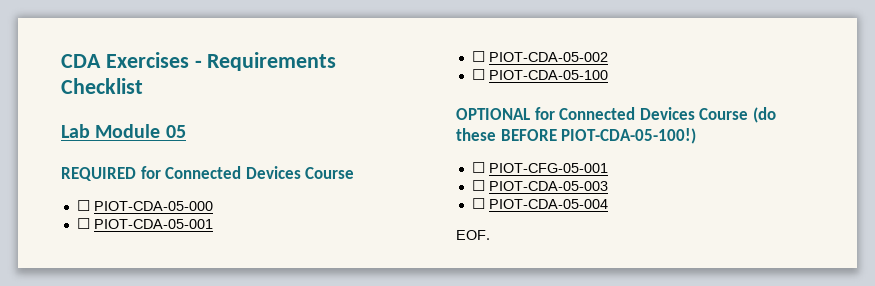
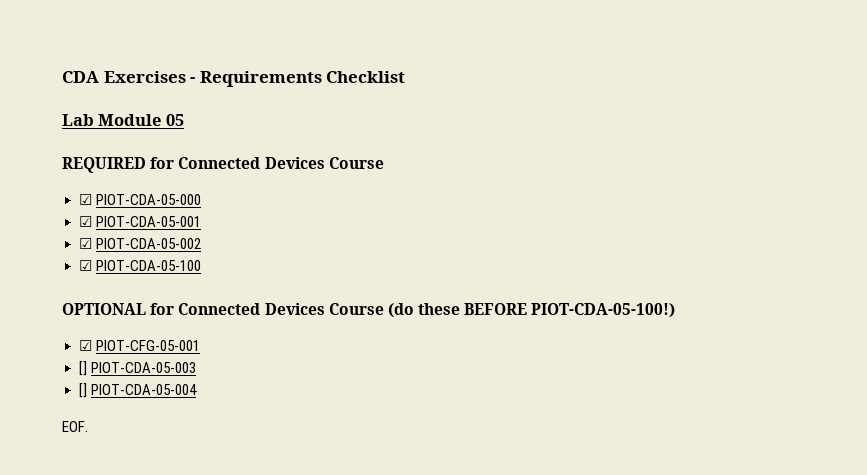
- ☐ PIOT-CDA-05-000
+ ☑ PIOT-CDA-05-000
- ☐ PIOT-CDA-05-001
+ ☑ PIOT-CDA-05-001
- ☐ PIOT-CDA-05-002
+ ☑ PIOT-CDA-05-002
- ☐ PIOT-CDA-05-100
+ ☑ PIOT-CDA-05-100
- ☐ PIOT-CFG-05-001
+ ☑ PIOT-CFG-05-001
- ☐ PIOT-CDA-05-003
+ [] PIOT-CDA-05-003
- ☐ PIOT-CDA-05-004
+ [] PIOT-CDA-05-004

